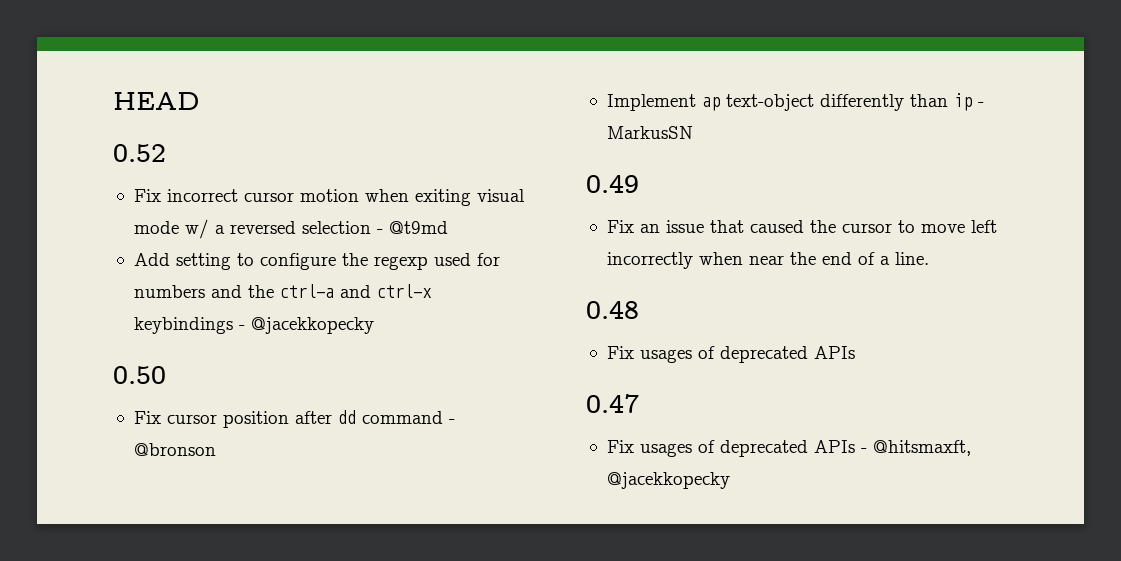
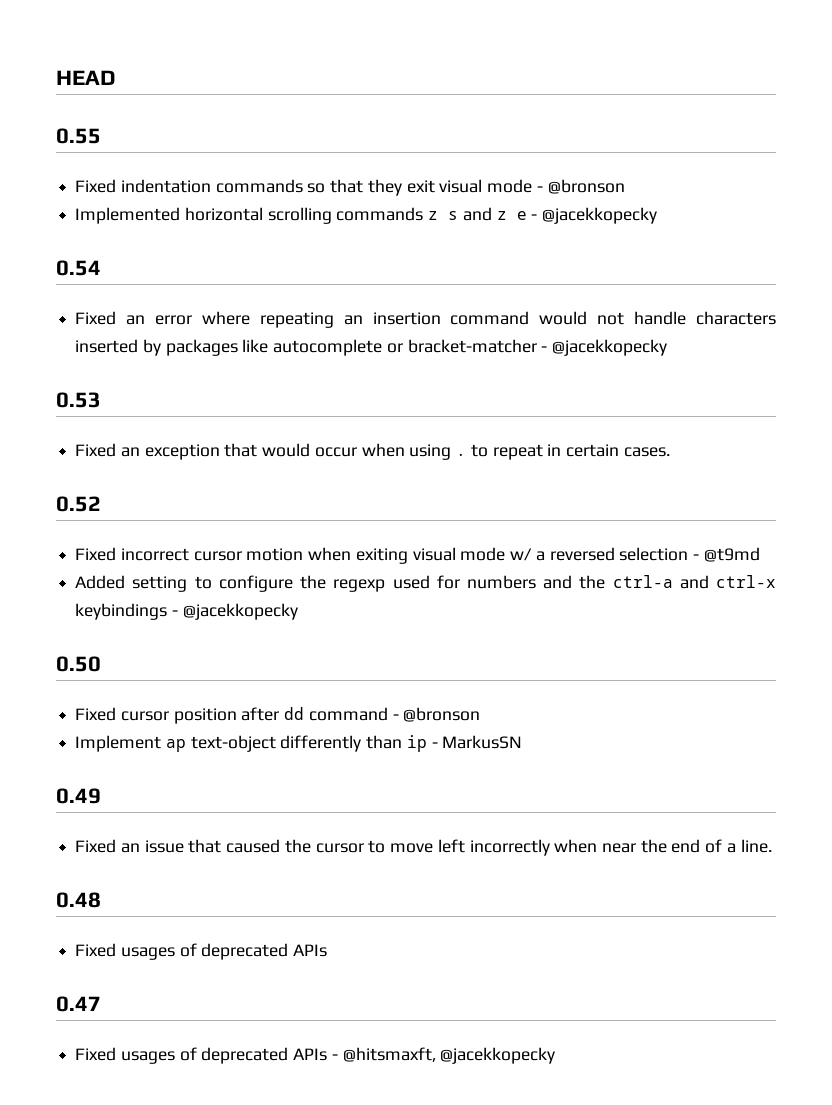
+ 0.55
+ Fixed indentation commands so that they exit visual mode - @bronson
+ Implemented horizontal scrolling commands z s and z e - @jacekkopecky
+ 0.54
+ Fixed an error where repeating an insertion command would not handle characters inserted by packages like autocomplete or bracket-matcher - @jacekkopecky
+ 0.53
+ Fixed an exception that would occur when using . to repeat in certain cases.
- Fix incorrect cursor motion when exiting visual mode w/ a reversed selection - @t9md
+ Fixed incorrect cursor motion when exiting visual mode w/ a reversed selection - @t9md
- Add setting to configure the regexp used for numbers and the ctrl-a and ctrl-x keybindings - @jacekkopecky
+ Added setting to configure the regexp used for numbers and the ctrl-a and ctrl-x keybindings - @jacekkopecky
- Fix cursor position after dd command - @bronson
+ Fixed cursor position after dd command - @bronson
- Fix an issue that caused the cursor to move left incorrectly when near the end of a line.
+ Fixed an issue that caused the cursor to move left incorrectly when near the end of a line.
  0.48
- Fix usages of deprecated APIs
+ Fixed usages of deprecated APIs
- Fix usages of deprecated APIs - @hitsmaxft, @jacekkopecky
+ Fixed usages of deprecated APIs - @hitsmaxft, @jacekkopecky

